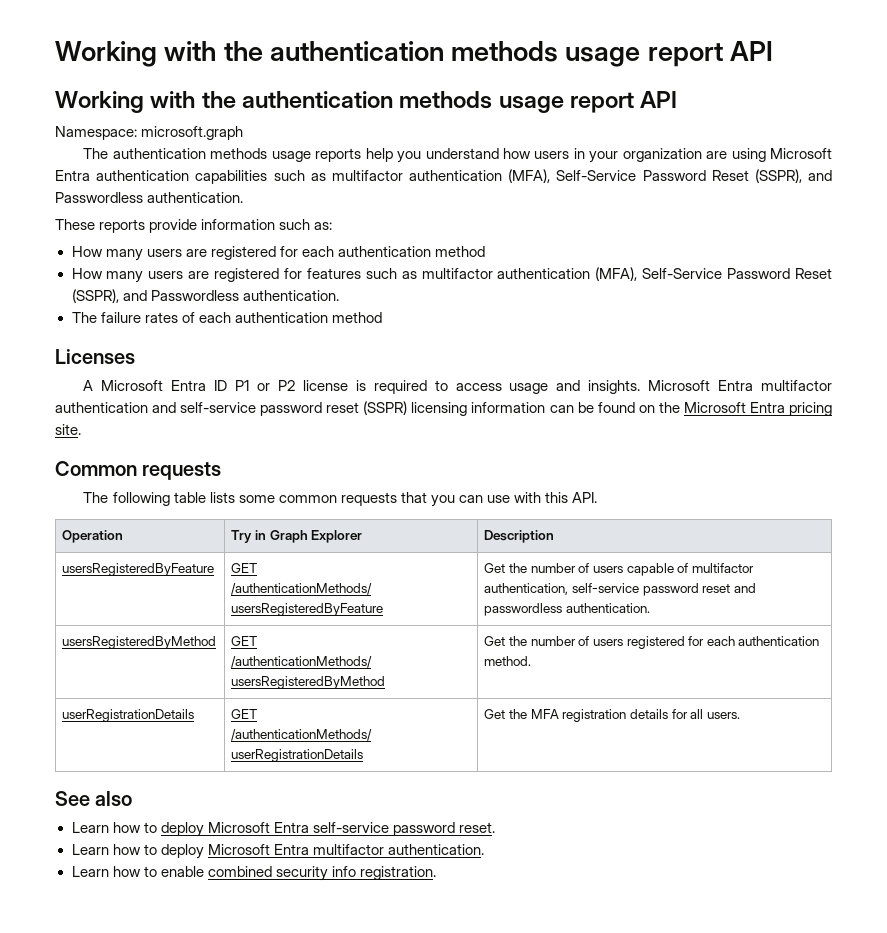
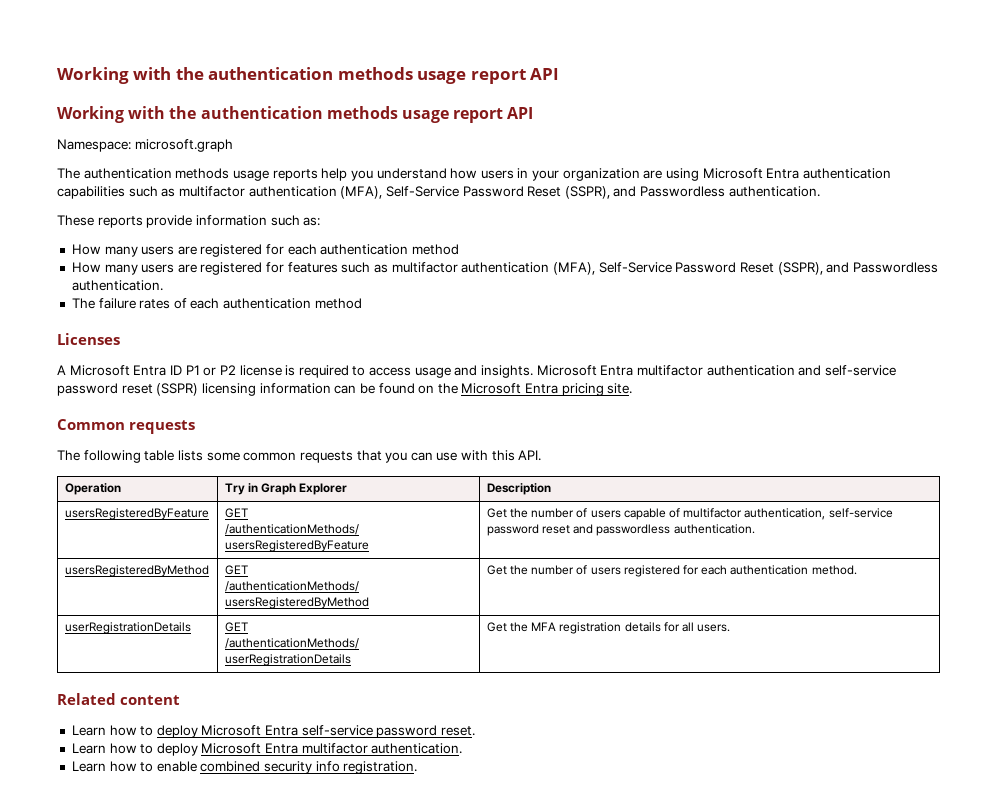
- See also
+ Related content

